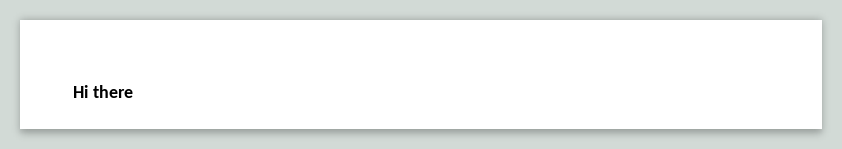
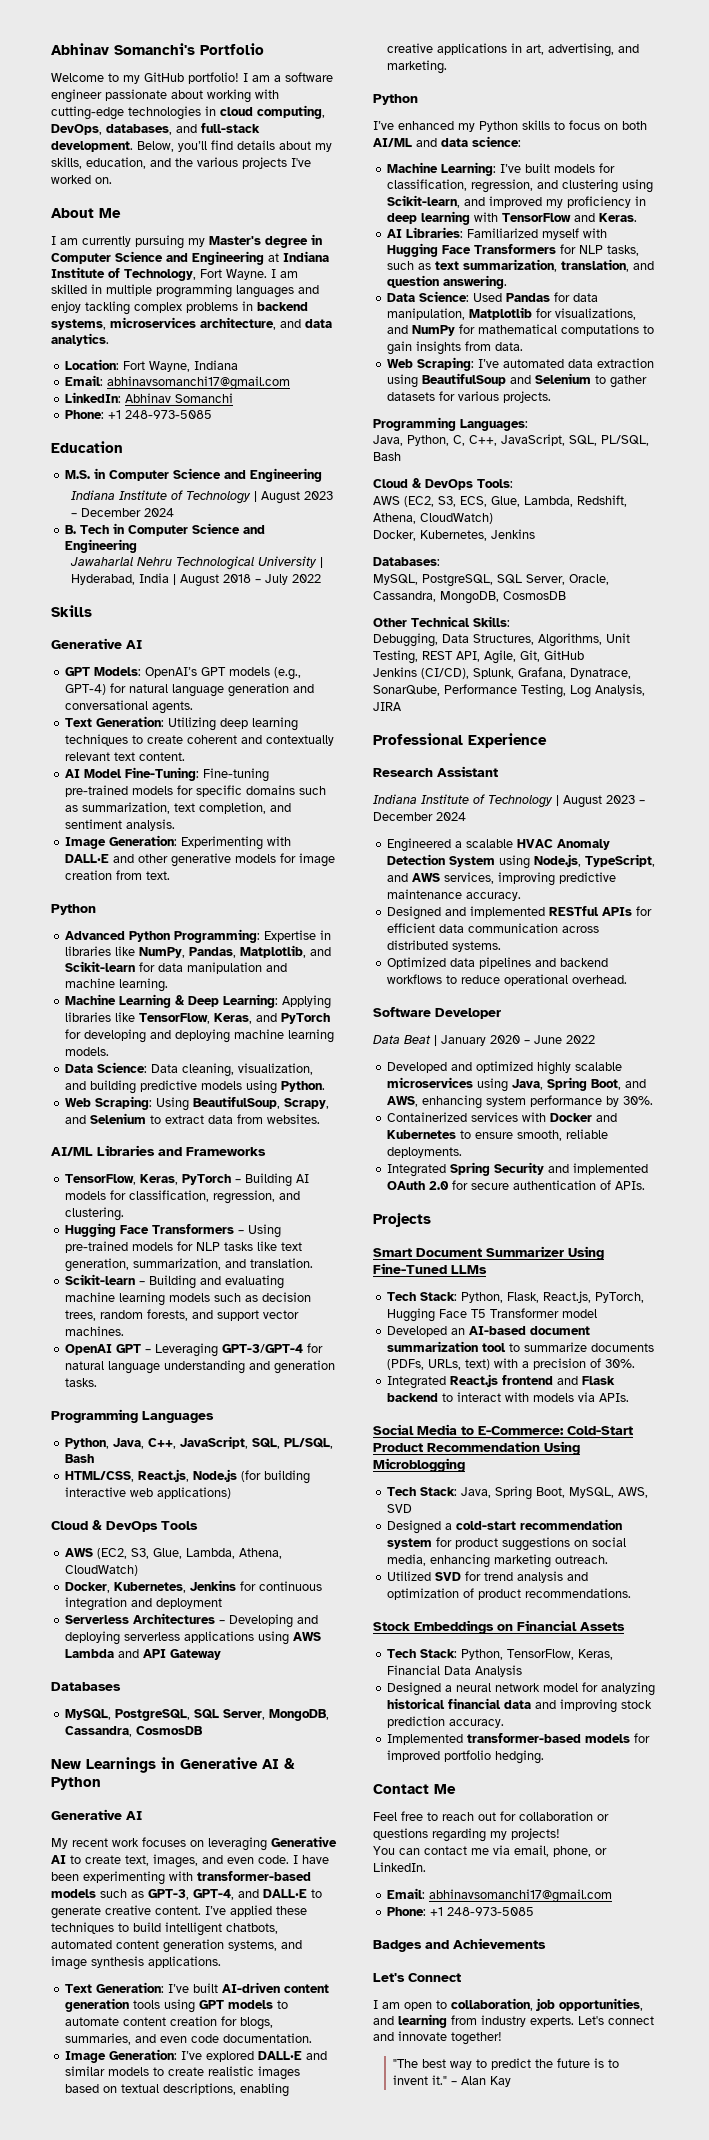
- Hi there
+ Abhinav Somanchi's Portfolio
+ Welcome to my GitHub portfolio! I am a software engineer passionate about working with cutting-edge technologies in cloud computing, DevOps, databases, and full-stack development. Below, you’ll find details about my skills, education, and the various projects I've worked on.
+ About Me
+ I am currently pursuing my Master's degree in Computer Science and Engineering at Indiana Institute of Technology, Fort Wayne. I am skilled in multiple programming languages and enjoy tackling complex problems in backend systems, microservices architecture, and data analytics.
+ Location: Fort Wayne, Indiana
+ Email: abhinavsomanchi17@gmail.com
+ LinkedIn: Abhinav Somanchi
+ Phone: +1 248-973-5085
+ Education
+ M.S. in Computer Science and Engineering
+ Indiana Institute of Technology | August 2023 – December 2024
+ B. Tech in Computer Science and Engineering
+ Jawaharlal Nehru Technological University | Hyderabad, India | August 2018 – July 2022
+ Skills
+ Generative AI
+ GPT Models: OpenAI’s GPT models (e.g., GPT-4) for natural language generation and conversational agents.
+ Text Generation: Utilizing deep learning techniques to create coherent and contextually relevant text content.
+ AI Model Fine-Tuning: Fine-tuning pre-trained models for specific domains such as summarization, text completion, and sentiment analysis.
+ Image Generation: Experimenting with DALL·E and other generative models for image creation from text.
+ Python
+ Advanced Python Programming: Expertise in libraries like NumPy, Pandas, Matplotlib, and Scikit-learn for data manipulation and machine learning.
+ Machine Learning & Deep Learning: Applying libraries like TensorFlow, Keras, and PyTorch for developing and deploying machine learning models.
+ Data Science: Data cleaning, visualization, and building predictive models using Python.
+ Web Scraping: Using BeautifulSoup, Scrapy, and Selenium to extract data from websites.
+ AI/ML Libraries and Frameworks
+ TensorFlow, Keras, PyTorch – Building AI models for classification, regression, and clustering.
+ Hugging Face Transformers – Using pre-trained models for NLP tasks like text generation, summarization, and translation.
+ Scikit-learn – Building and evaluating machine learning models such as decision trees, random forests, and support vector machines.
+ OpenAI GPT – Leveraging GPT-3/GPT-4 for natural language understanding and generation tasks.
+ Programming Languages
+ Python, Java, C++, JavaScript, SQL, PL/SQL, Bash
+ HTML/CSS, React.js, Node.js (for building interactive web applications)
+ Cloud & DevOps Tools
+ AWS (EC2, S3, Glue, Lambda, Athena, CloudWatch)
+ Docker, Kubernetes, Jenkins for continuous integration and deployment
+ Serverless Architectures – Developing and deploying serverless applications using AWS Lambda and API Gateway
+ Databases
+ MySQL, PostgreSQL, SQL Server, MongoDB, Cassandra, CosmosDB
+ New Learnings in Generative AI & Python
+ Generative AI
+ My recent work focuses on leveraging Generative AI to create text, images, and even code. I have been experimenting with transformer-based models such as GPT-3, GPT-4, and DALL·E to generate creative content. I’ve applied these techniques to build intelligent chatbots, automated content generation systems, and image synthesis applications.
+ Text Generation: I’ve built AI-driven content generation tools using GPT models to automate content creation for blogs, summaries, and even code documentation.
+ Image Generation: I’ve explored DALL·E and similar models to create realistic images based on textual descriptions, enabling creative applications in art, advertising, and marketing.
+ Python
+ I’ve enhanced my Python skills to focus on both AI/ML and data science:
+ Machine Learning: I’ve built models for classification, regression, and clustering using Scikit-learn, and improved my proficiency in deep learning with TensorFlow and Keras.
+ AI Libraries: Familiarized myself with Hugging Face Transformers for NLP tasks, such as text summarization, translation, and question answering.
+ Data Science: Used Pandas for data manipulation, Matplotlib for visualizations, and NumPy for mathematical computations to gain insights from data.
+ Web Scraping: I’ve automated data extraction using BeautifulSoup and Selenium to gather datasets for various projects.
+ Programming Languages:
+ Java, Python, C, C++, JavaScript, SQL, PL/SQL, Bash
+ Cloud & DevOps Tools:
+ AWS (EC2, S3, ECS, Glue, Lambda, Redshift, Athena, CloudWatch)
+ Docker, Kubernetes, Jenkins
+ Databases:
+ MySQL, PostgreSQL, SQL Server, Oracle, Cassandra, MongoDB, CosmosDB
+ Other Technical Skills:
+ Debugging, Data Structures, Algorithms, Unit Testing, REST API, Agile, Git, GitHub
+ Jenkins (CI/CD), Splunk, Grafana, Dynatrace, SonarQube, Performance Testing, Log Analysis, JIRA
+ Professional Experience
+ Research Assistant
+ Indiana Institute of Technology | August 2023 – December 2024
+ Engineered a scalable HVAC Anomaly Detection System using Node.js, TypeScript, and AWS services, improving predictive maintenance accuracy.
+ Designed and implemented RESTful APIs for efficient data communication across distributed systems.
+ Optimized data pipelines and backend workflows to reduce operational overhead.
+ Software Developer
+ Data Beat | January 2020 – June 2022
+ Developed and optimized highly scalable microservices using Java, Spring Boot, and AWS, enhancing system performance by 30%.
+ Containerized services with Docker and Kubernetes to ensure smooth, reliable deployments.
+ Integrated Spring Security and implemented OAuth 2.0 for secure authentication of APIs.
+ Projects
+ Smart Document Summarizer Using Fine-Tuned LLMs
+ Tech Stack: Python, Flask, React.js, PyTorch, Hugging Face T5 Transformer model
+ Developed an AI-based document summarization tool to summarize documents (PDFs, URLs, text) with a precision of 30%.
+ Integrated React.js frontend and Flask backend to interact with models via APIs.
+ Social Media to E-Commerce: Cold-Start Product Recommendation Using Microblogging
+ Tech Stack: Java, Spring Boot, MySQL, AWS, SVD
+ Designed a cold-start recommendation system for product suggestions on social media, enhancing marketing outreach.
+ Utilized SVD for trend analysis and optimization of product recommendations.
+ Stock Embeddings on Financial Assets
+ Tech Stack: Python, TensorFlow, Keras, Financial Data Analysis
+ Designed a neural network model for analyzing historical financial data and improving stock prediction accuracy.
+ Implemented transformer-based models for improved portfolio hedging.
+ Contact Me
+ Feel free to reach out for collaboration or questions regarding my projects!
+ You can contact me via email, phone, or LinkedIn.
+ Email: abhinavsomanchi17@gmail.com
+ Phone: +1 248-973-5085
+ Badges and Achievements
+ Let's Connect
+ I am open to collaboration, job opportunities, and learning from industry experts. Let's connect and innovate together!
+ "The best way to predict the future is to invent it." – Alan Kay

